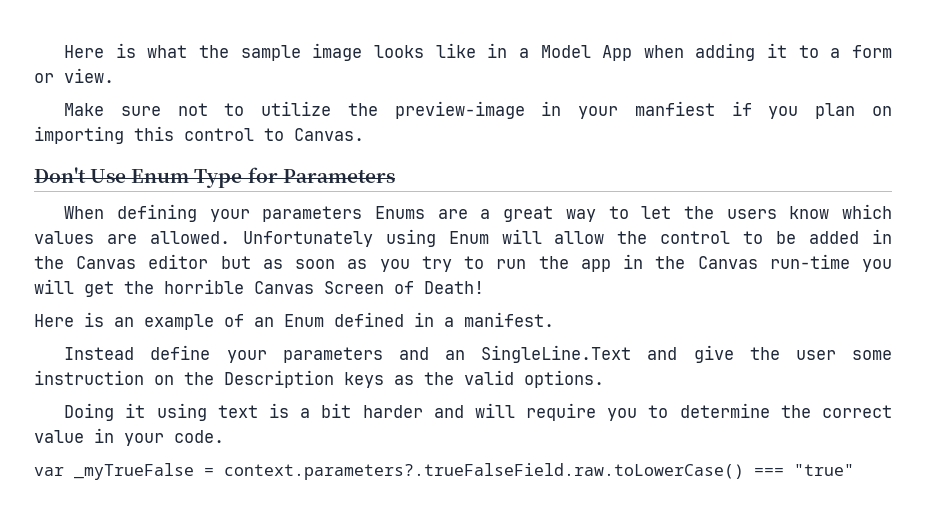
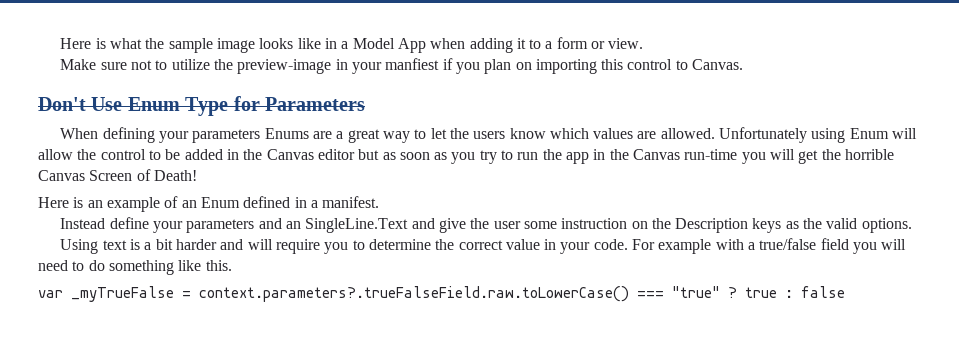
- Doing it using text is a bit harder and will require you to determine the correct value in your code.
+ Using text is a bit harder and will require you to determine the correct value in your code. For example with a true/false field you will need to do something like this.
- var _myTrueFalse = context.parameters?.trueFalseField.raw.toLowerCase() === "true"
+ var _myTrueFalse = context.parameters?.trueFalseField.raw.toLowerCase() === "true" ? true : false

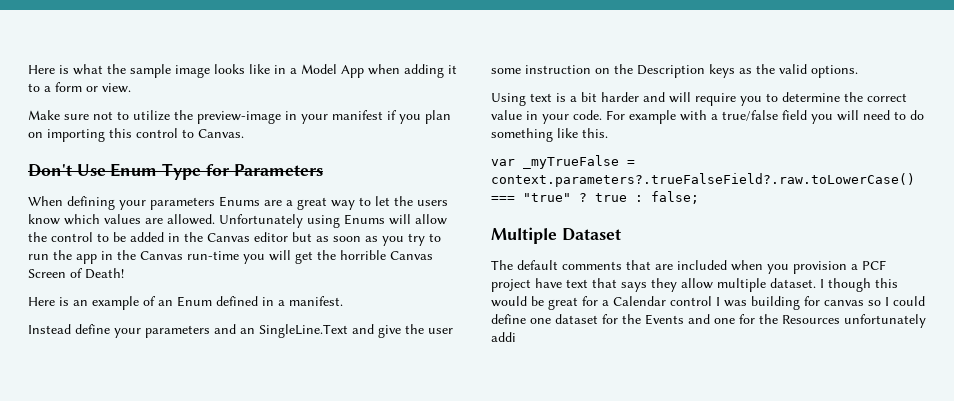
- Make sure not to utilize the preview-image in your manfiest if you plan on importing this control to Canvas.
+ Make sure not to utilize the preview-image in your manifest if you plan on importing this control to Canvas.
- Unfortunately using Enum will allow the control to be added in the Canvas editor but as soon as you try to run the app in the Canvas run-time you will get the horrible Canvas Screen of Death!
+ Unfortunately using Enums will allow the control to be added in the Canvas editor but as soon as you try to run the app in the Canvas run-time you will get the horrible Canvas Screen of Death!
- var _myTrueFalse = context.parameters?.trueFalseField.raw.toLowerCase() === "true" ? true : false
+ var _myTrueFalse = context.parameters?.trueFalseField?.raw.toLowerCase() === "true" ? true : false;
+ Multiple Dataset
+ The default comments that are included when you provision a PCF project have text that says they allow multiple dataset. I though this would be great for a Calendar control I was building for canvas so I could define one dataset for the Events and one for the Resources unfortunately addi

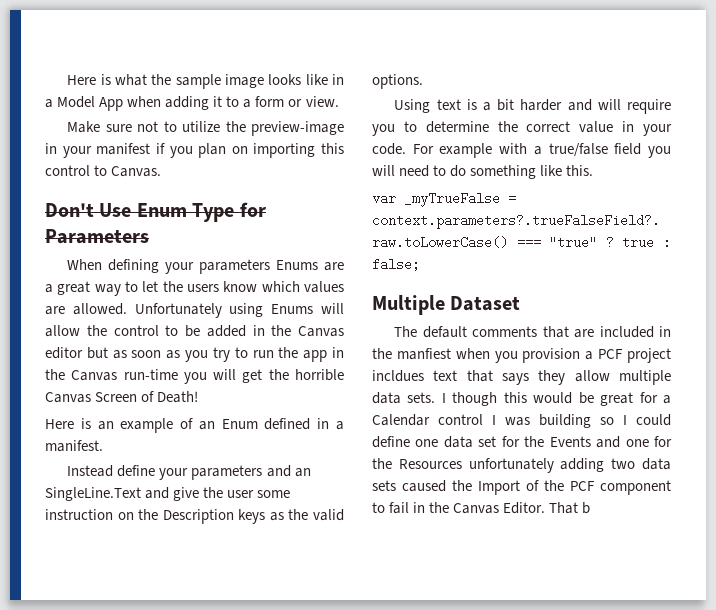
- The default comments that are included when you provision a PCF project have text that says they allow multiple dataset.
+ The default comments that are included in the manfiest when you provision a PCF project incldues text that says they allow multiple data sets.
- I though this would be great for a Calendar control I was building for canvas so I could define one dataset for the Events and one for the Resources unfortunately addi
+ I though this would be great for a Calendar control I was building so I could define one data set for the Events and one for the Resources unfortunately adding two data sets caused the Import of the PCF component to fail in the Canvas Editor. That b

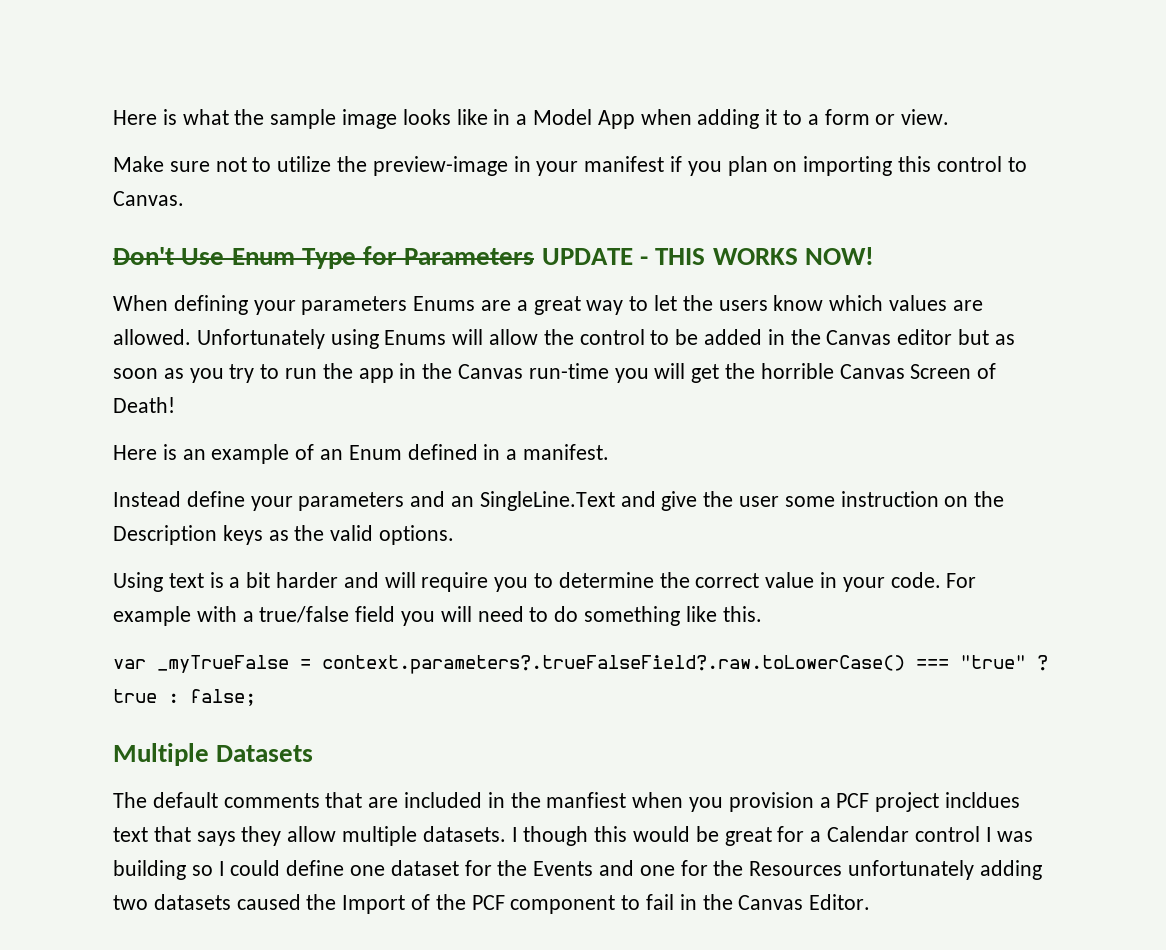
- Don't Use Enum Type for Parameters
+ Don't Use Enum Type for Parameters UPDATE - THIS WORKS NOW!
- Multiple Dataset
+ Multiple Datasets
- The default comments that are included in the manfiest when you provision a PCF project incldues text that says they allow multiple data sets.
+ The default comments that are included in the manfiest when you provision a PCF project incldues text that says they allow multiple datasets.
- I though this would be great for a Calendar control I was building so I could define one data set for the Events and one for the Resources unfortunately adding two data sets caused the Import of the PCF component to fail in the Canvas Editor. That b
+ I though this would be great for a Calendar control I was building so I could define one dataset for the Events and one for the Resources unfortunately adding two datasets caused the Import of the PCF component to fail in the Canvas Editor.

